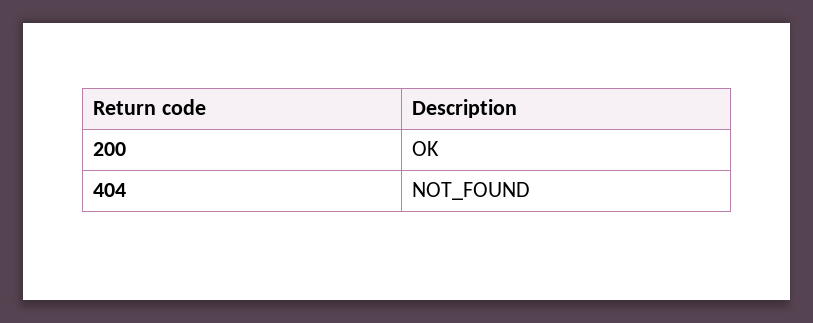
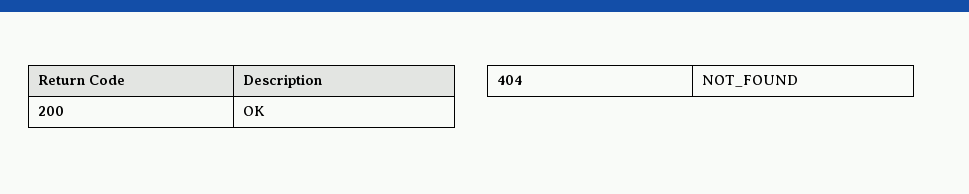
- Return code | Description
+ Return Code | Description

